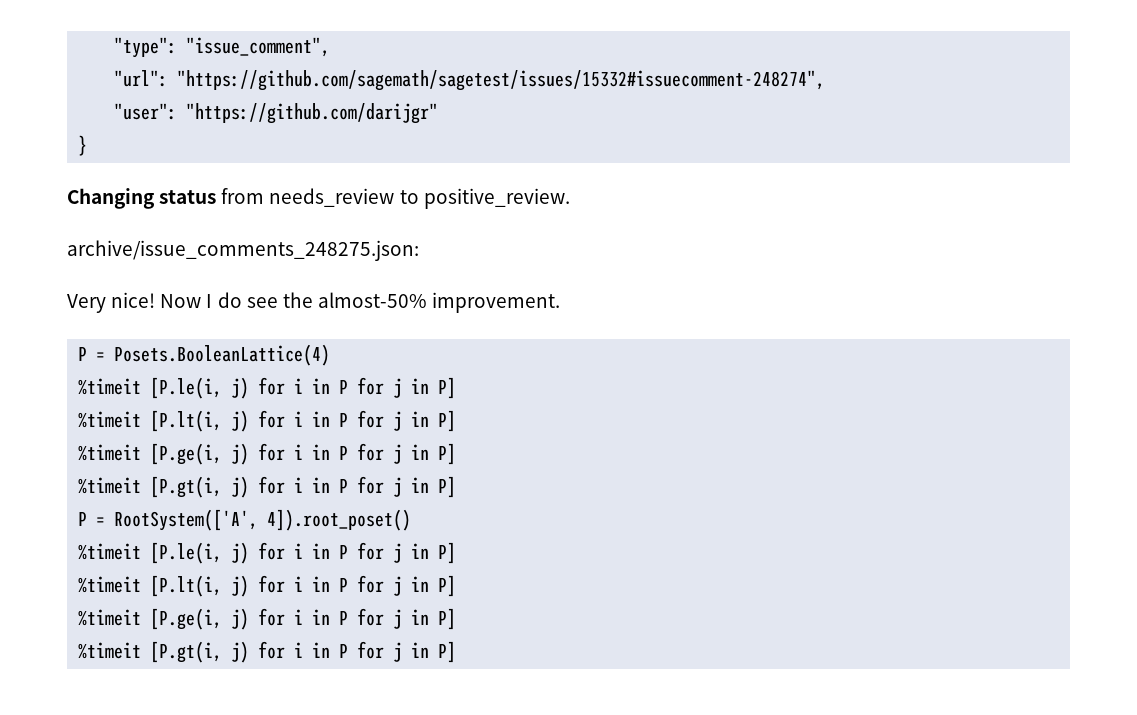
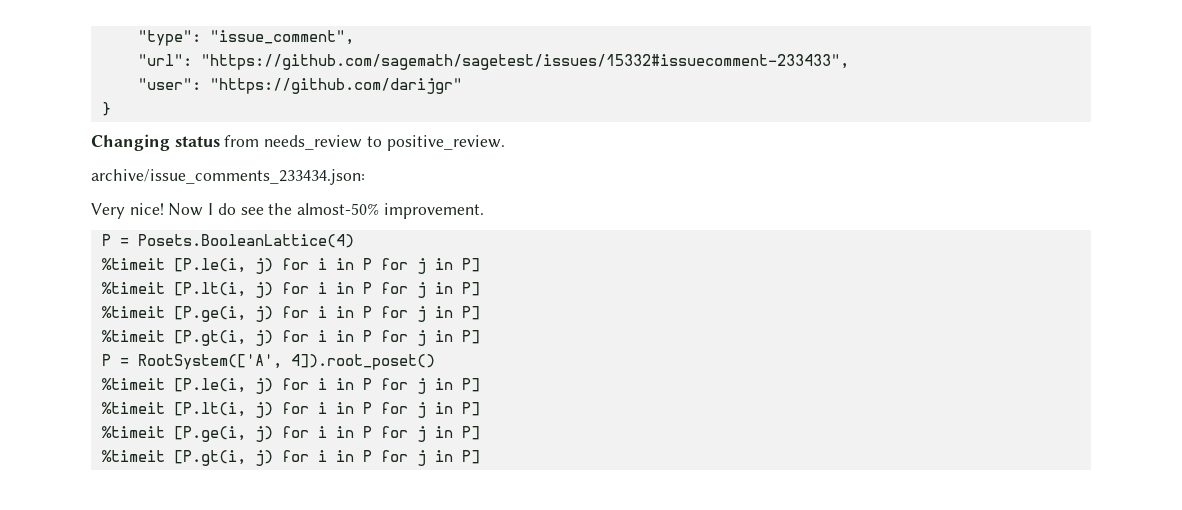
- "url": "https://github.com/sagemath/sagetest/issues/15332#issuecomment-248274",
+ "url": "https://github.com/sagemath/sagetest/issues/15332#issuecomment-233433",
- archive/issue_comments_248275.json:
+ archive/issue_comments_233434.json:

